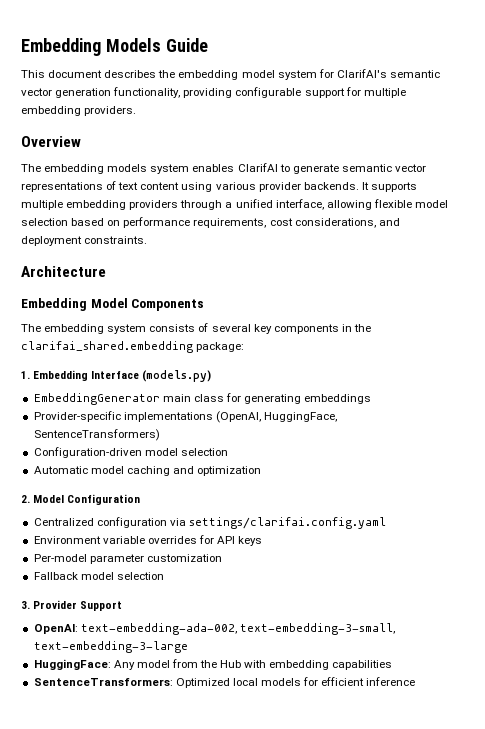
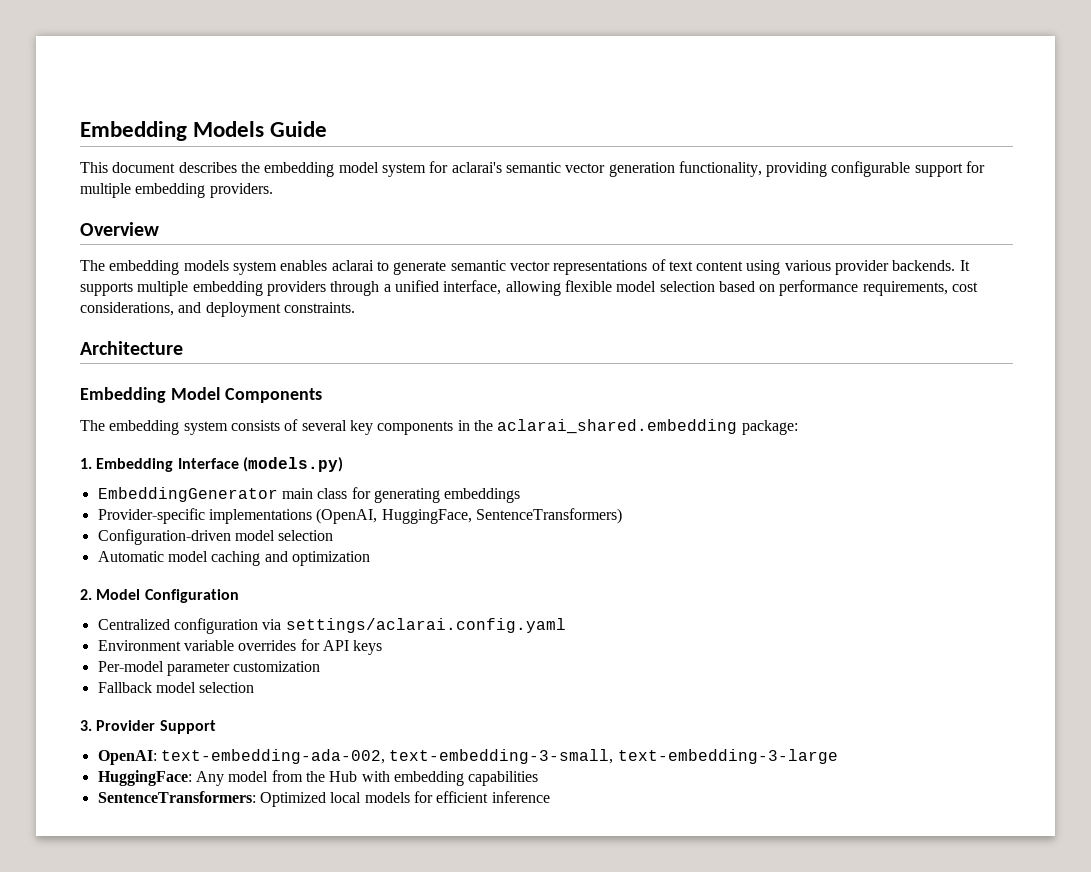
- This document describes the embedding model system for ClarifAI's semantic vector generation functionality, providing configurable support for multiple embedding providers.
+ This document describes the embedding model system for aclarai's semantic vector generation functionality, providing configurable support for multiple embedding providers.
- The embedding models system enables ClarifAI to generate semantic vector representations of text content using various provider backends.
+ The embedding models system enables aclarai to generate semantic vector representations of text content using various provider backends.
- The embedding system consists of several key components in the clarifai_shared.embedding package:
+ The embedding system consists of several key components in the aclarai_shared.embedding package:
- Centralized configuration via settings/clarifai.config.yaml
+ Centralized configuration via settings/aclarai.config.yaml

